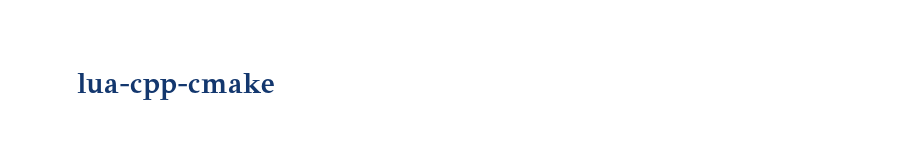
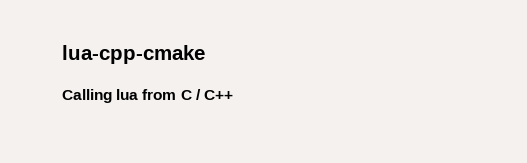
+ Calling lua from C / C++

